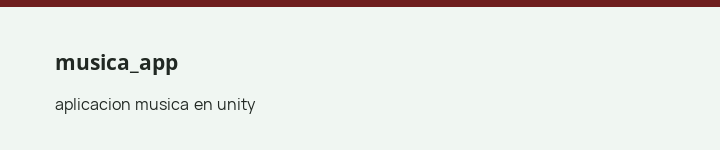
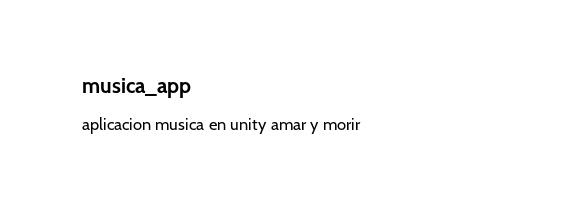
- aplicacion musica en unity
+ aplicacion musica en unity amar y morir

